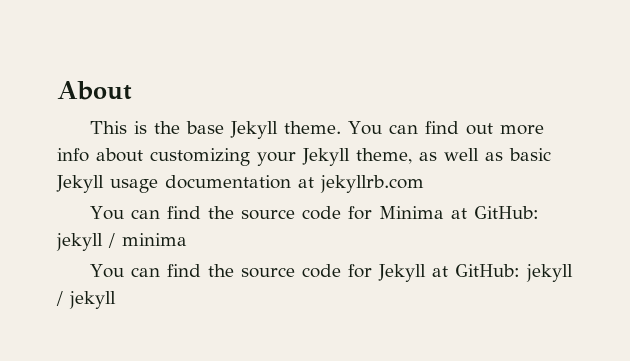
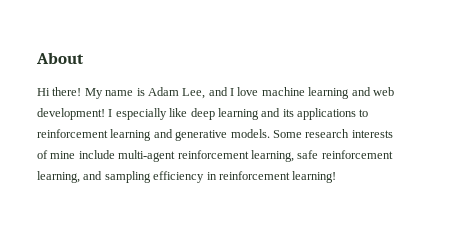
- This is the base Jekyll theme. You can find out more info about customizing your Jekyll theme, as well as basic Jekyll usage documentation at jekyllrb.com
- You can find the source code for Minima at GitHub: jekyll / minima
- You can find the source code for Jekyll at GitHub: jekyll / jekyll
+ Hi there! My name is Adam Lee, and I love machine learning and web development! I especially like deep learning and its applications to reinforcement learning and generative models. Some research interests of mine include multi-agent reinforcement learning, safe reinforcement learning, and sampling efficiency in reinforcement learning!

